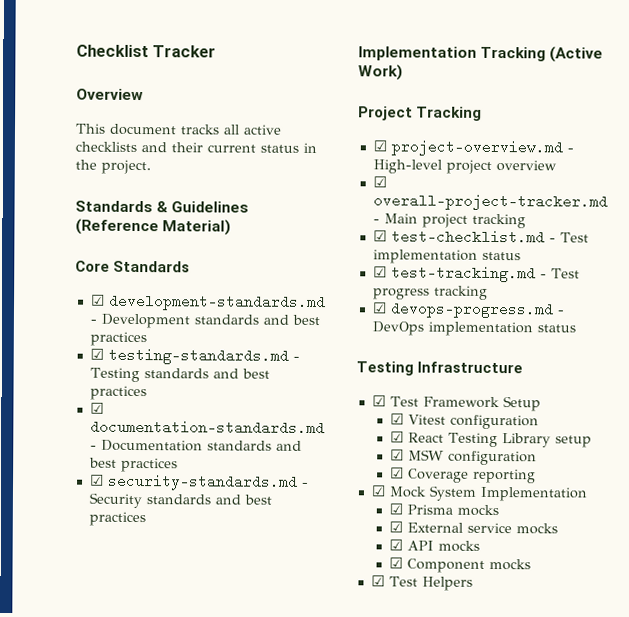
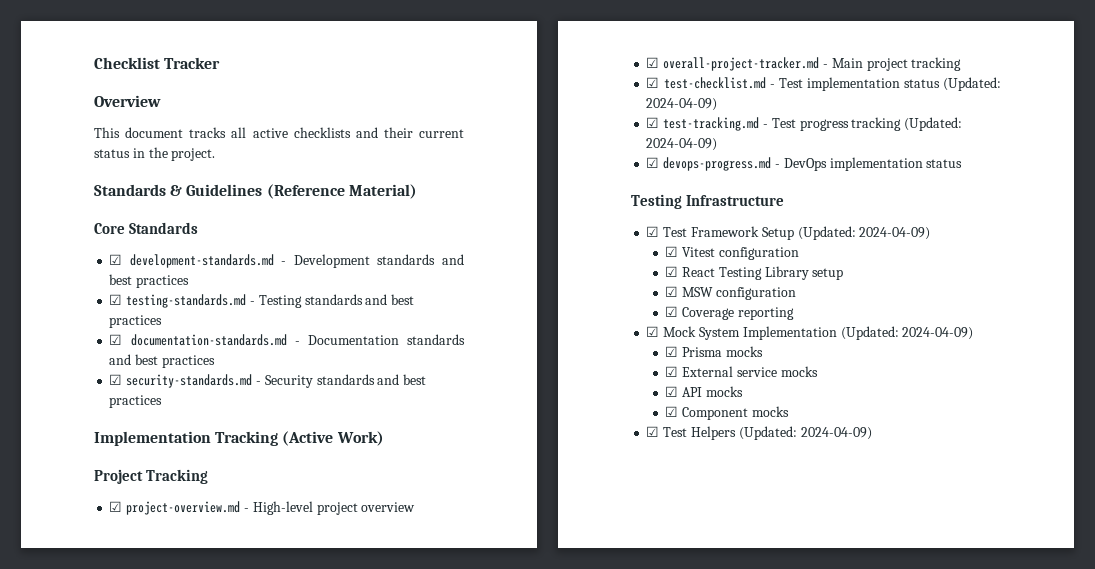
- ☑ test-checklist.md - Test implementation status
+ ☑ test-checklist.md - Test implementation status (Updated: 2024-04-09)
- ☑ test-tracking.md - Test progress tracking
+ ☑ test-tracking.md - Test progress tracking (Updated: 2024-04-09)
- ☑ Test Framework Setup
+ ☑ Test Framework Setup (Updated: 2024-04-09)
- ☑ Mock System Implementation
+ ☑ Mock System Implementation (Updated: 2024-04-09)
- ☑ Test Helpers
+ ☑ Test Helpers (Updated: 2024-04-09)

